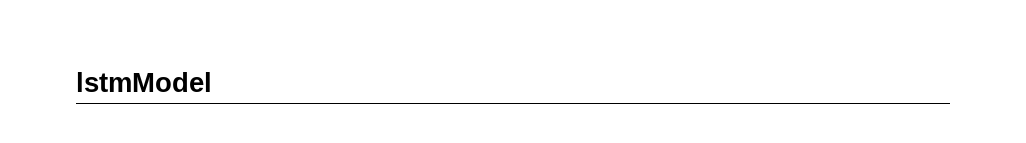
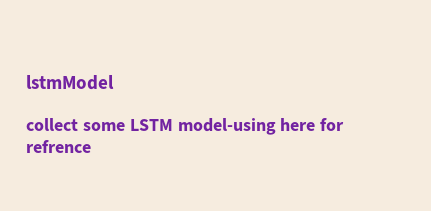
+ collect some LSTM model-using here for refrence

